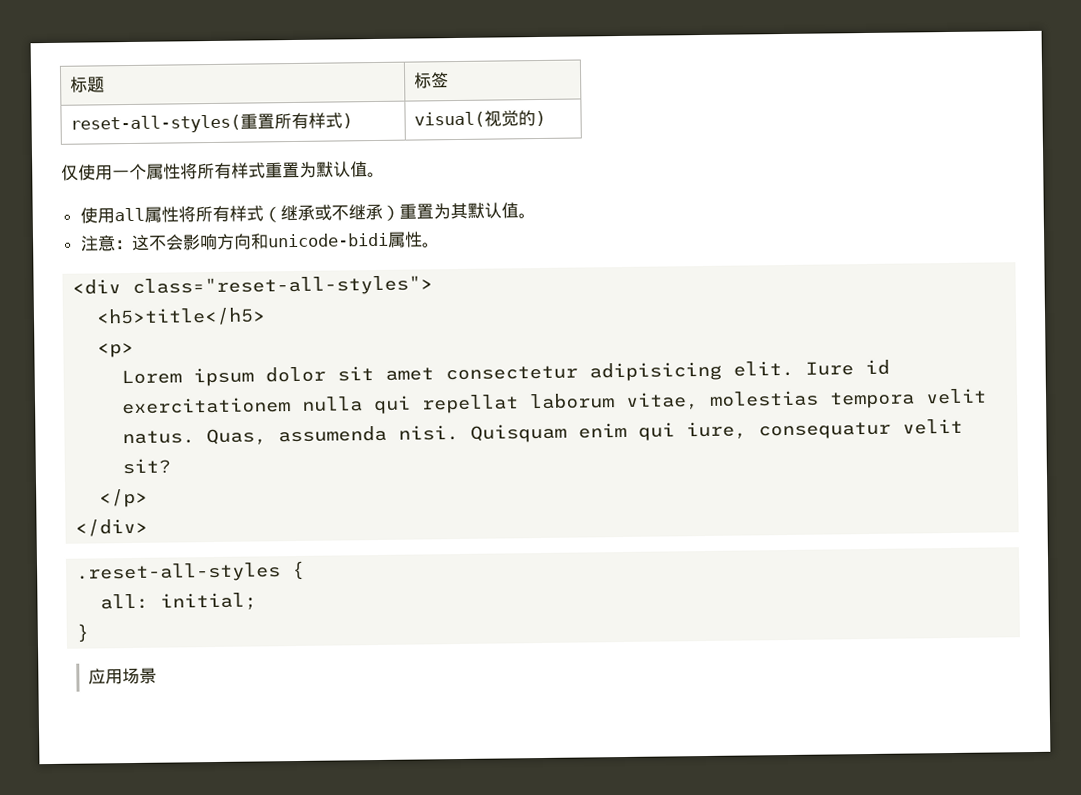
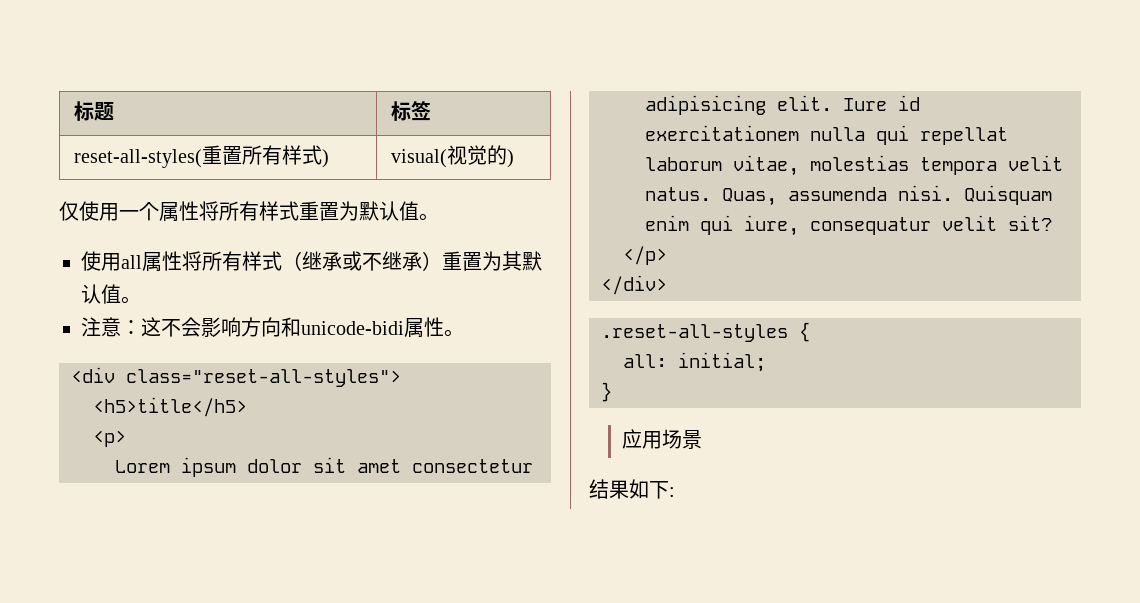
+ 结果如下:

